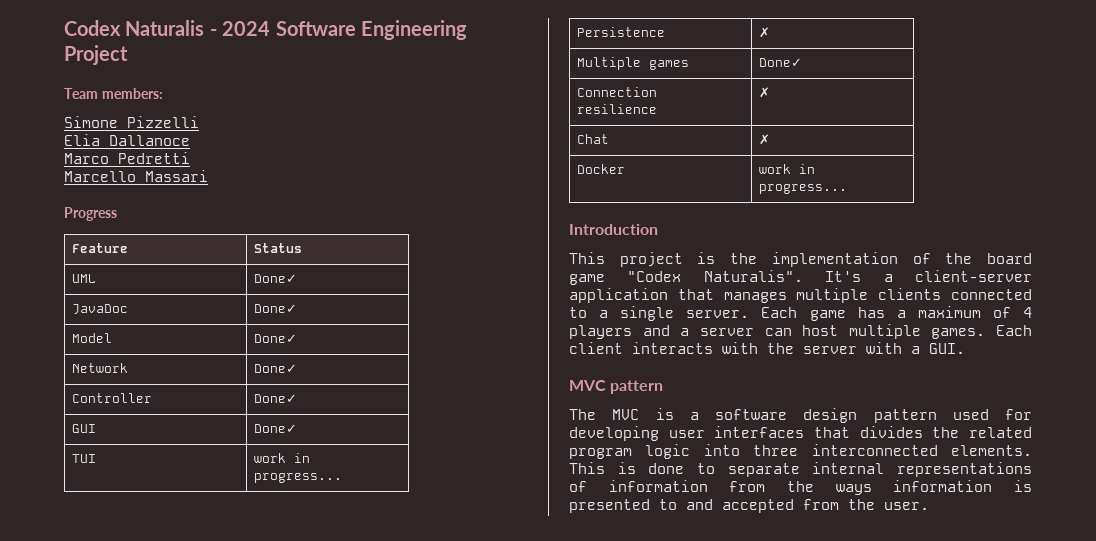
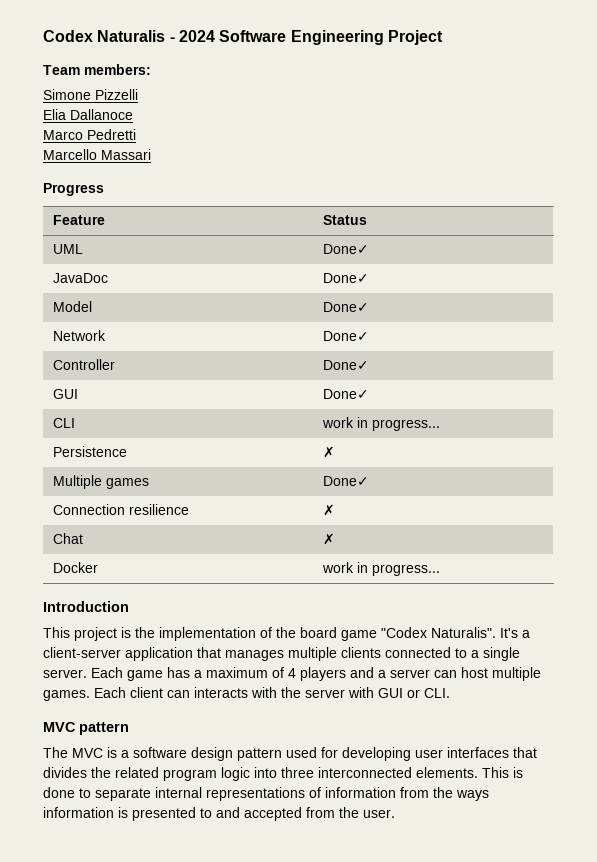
- TUI | work in progress...
+ CLI | work in progress...
- Each client interacts with the server with a GUI.
+ Each client can interacts with the server with GUI or CLI.

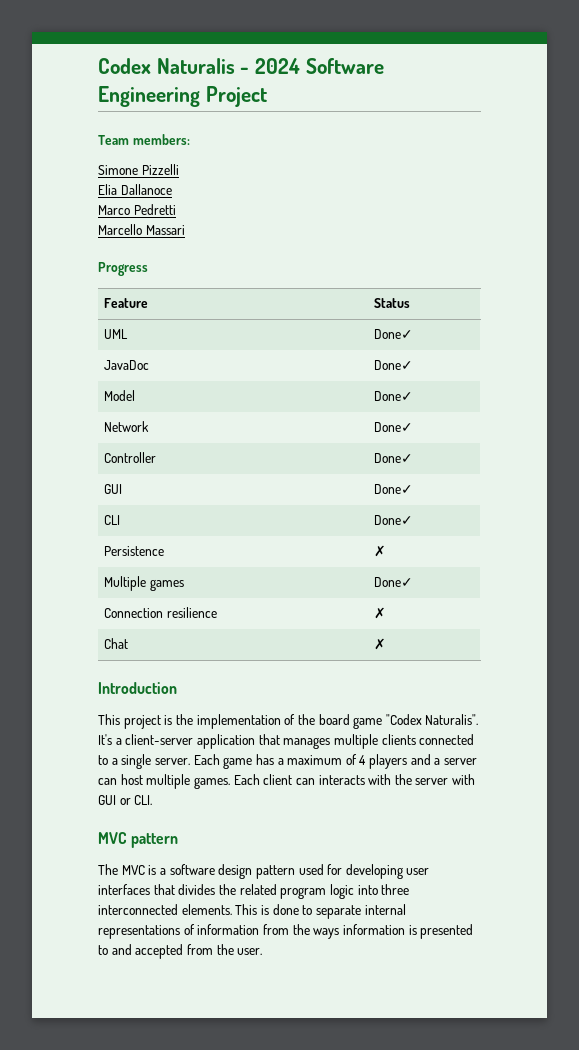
- CLI | work in progress...
+ CLI | Done✓
- Docker | work in progress...

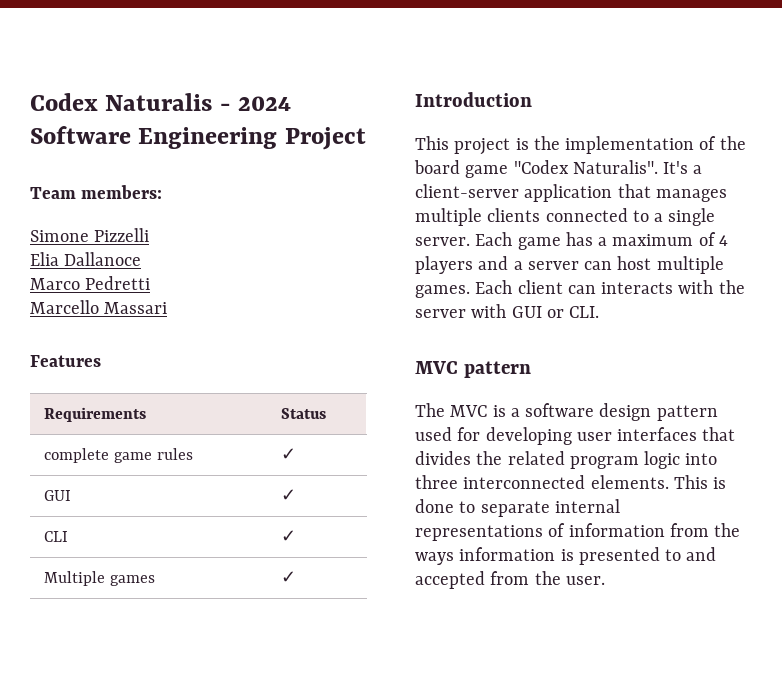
- Progress
- Feature | Status
+ Features
+ Requirements | Status
- UML | Done✓
- JavaDoc | Done✓
- Model | Done✓
- Network | Done✓
- Controller | Done✓
+ complete game rules | ✓
- GUI | Done✓
+ GUI | ✓
- CLI | Done✓
- Persistence | ✗
+ CLI | ✓
- Multiple games | Done✓
- Connection resilience | ✗
- Chat | ✗
+ Multiple games | ✓

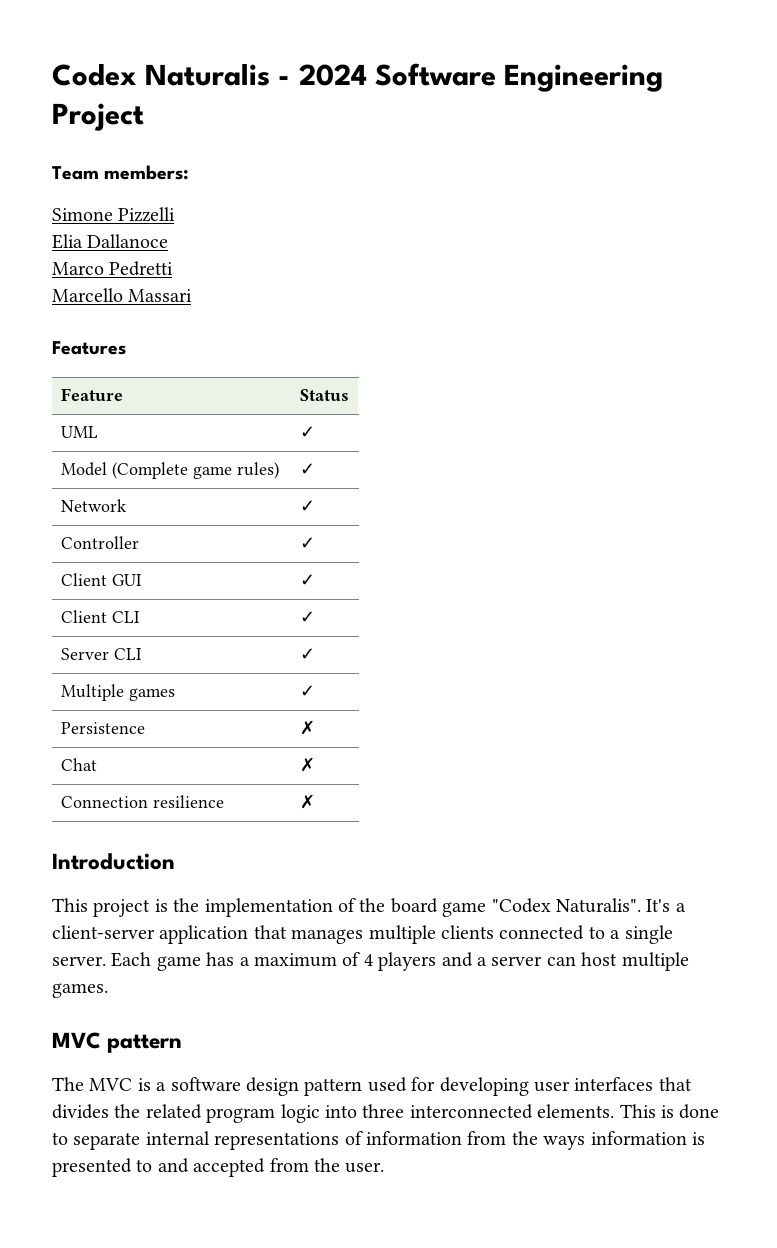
- Requirements | Status
+ Feature | Status
- complete game rules | ✓
- GUI | ✓
- CLI | ✓
+ UML | ✓
+ Model (Complete game rules) | ✓
+ Network | ✓
+ Controller | ✓
+ Client GUI | ✓
+ Client CLI | ✓
+ Server CLI | ✓
+ Persistence | ✗
+ Chat | ✗
+ Connection resilience | ✗
- Each client can interacts with the server with GUI or CLI.

